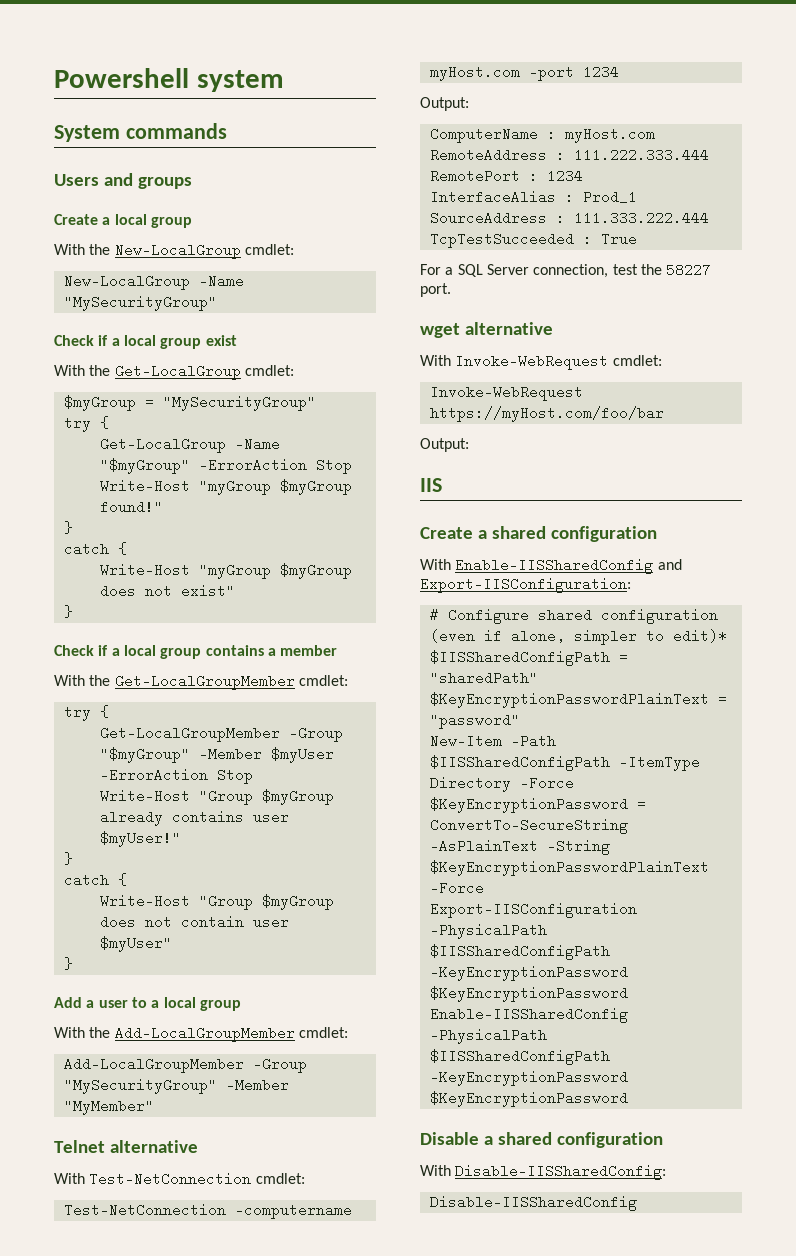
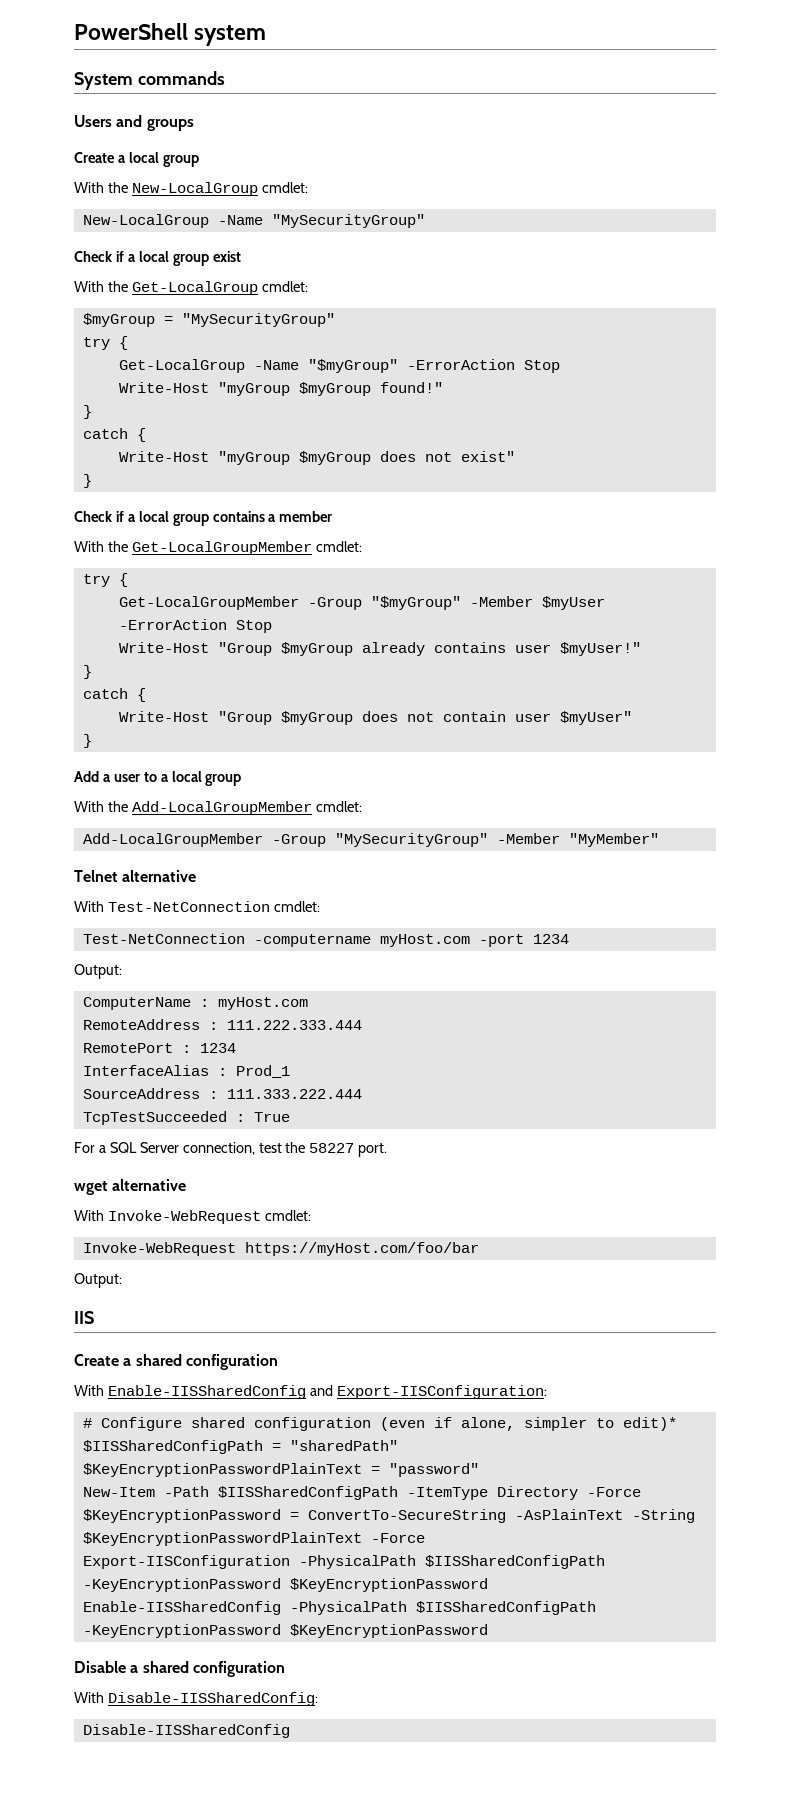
- Powershell system
+ PowerShell system

